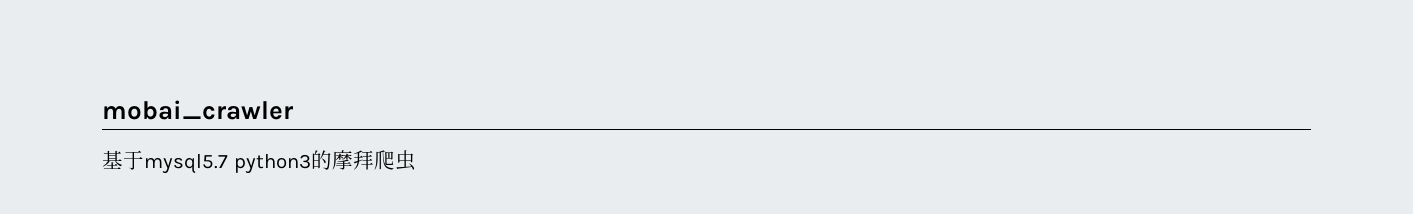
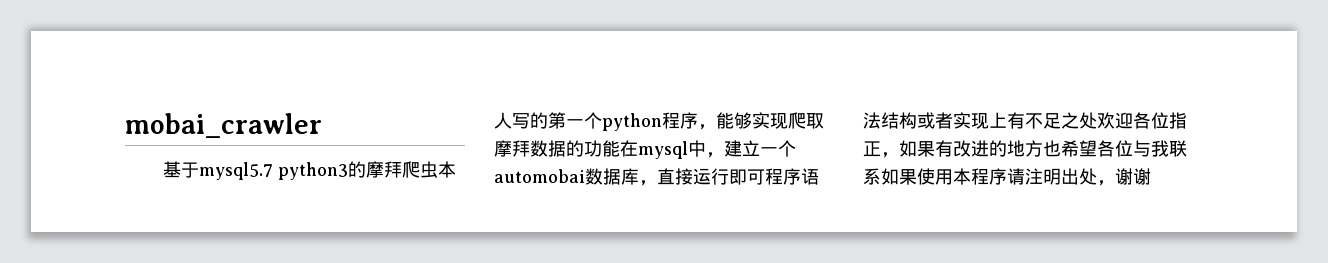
- 基于mysql5.7 python3的摩拜爬虫
+ 基于mysql5.7 python3的摩拜爬虫本人写的第一个python程序，能够实现爬取摩拜数据的功能在mysql中，建立一个automobai数据库，直接运行即可程序语法结构或者实现上有不足之处欢迎各位指正，如果有改进的地方也希望各位与我联系如果使用本程序请注明出处，谢谢

